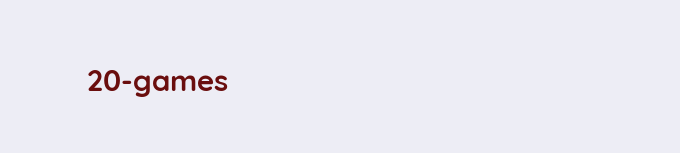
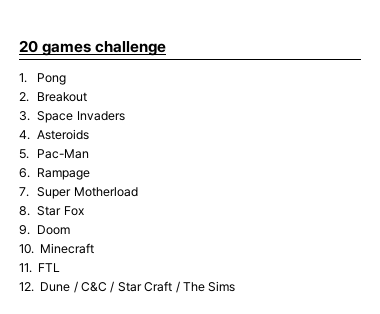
- 20-games
+ 20 games challenge
+ 1. Pong
+ 2. Breakout
+ 3. Space Invaders
+ 4. Asteroids
+ 5. Pac-Man
+ 6. Rampage
+ 7. Super Motherload
+ 8. Star Fox
+ 9. Doom
+ 10. Minecraft
+ 11. FTL
+ 12. Dune / C&C / Star Craft / The Sims

